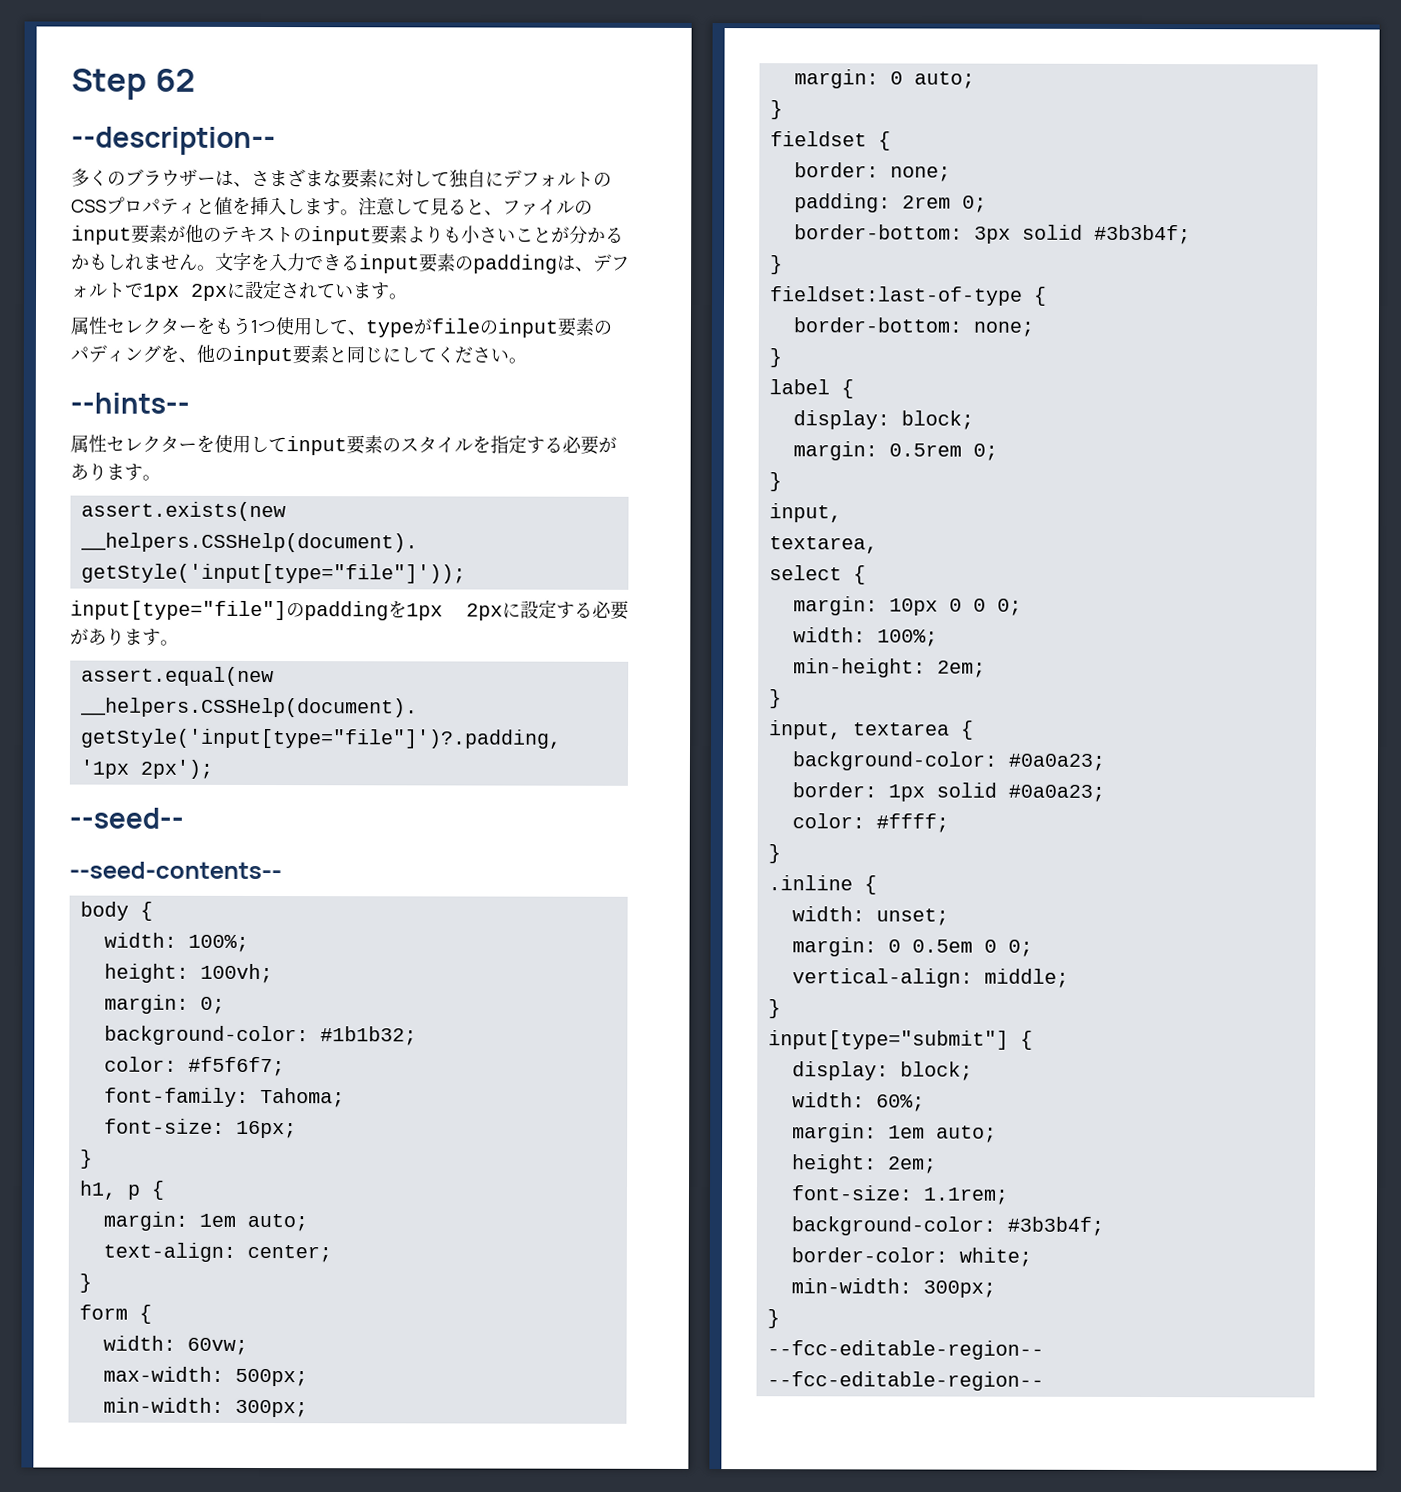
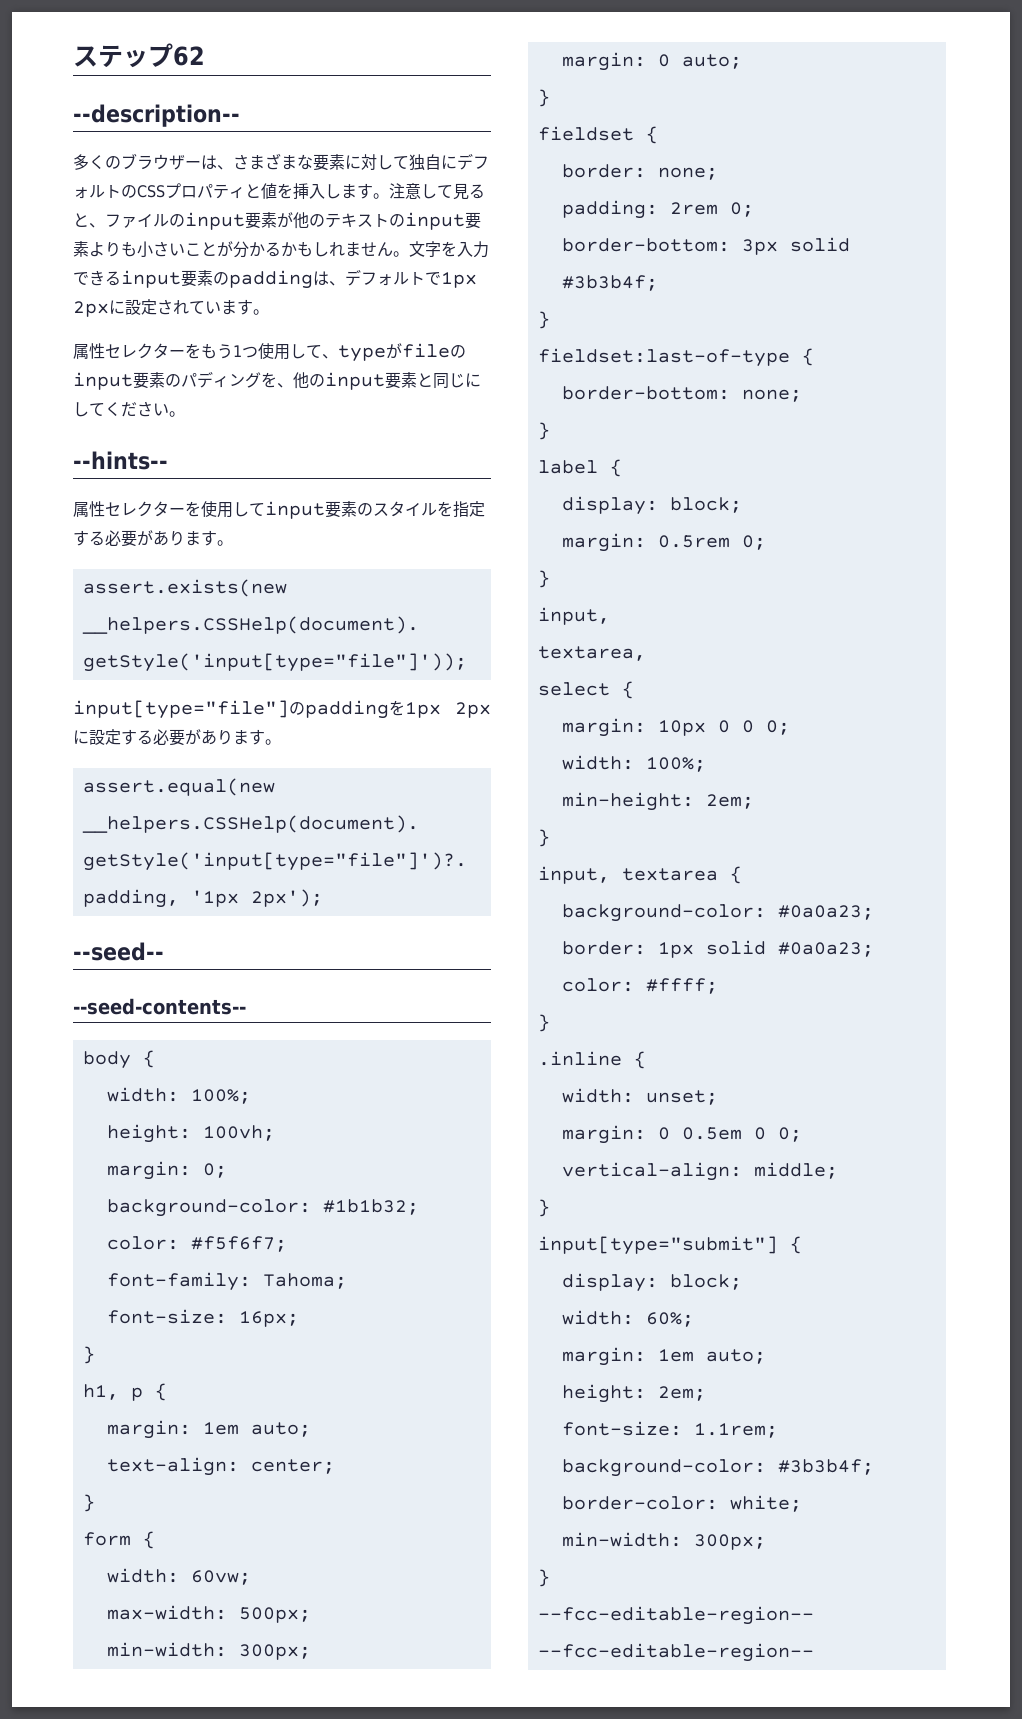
- Step 62
+ ステップ62

